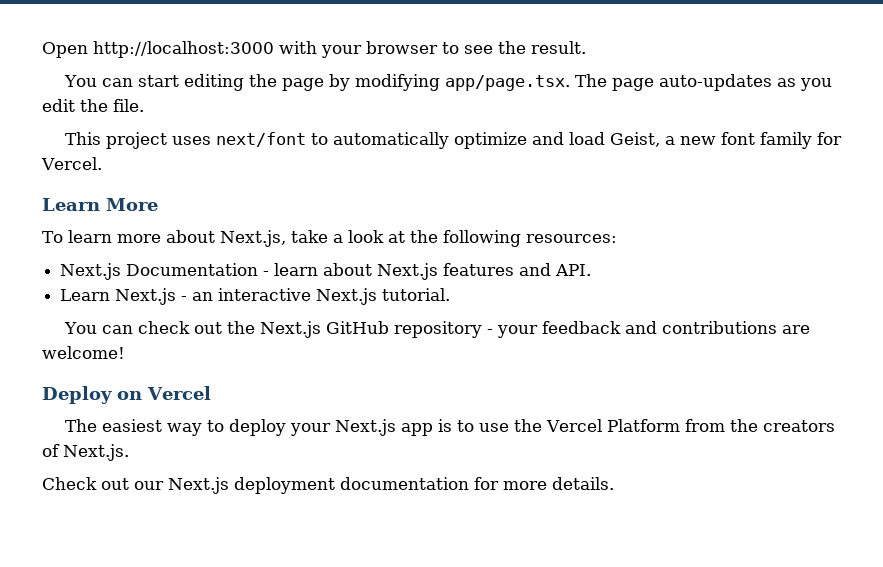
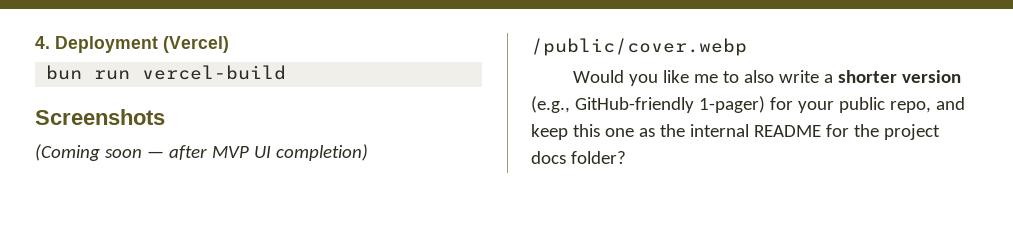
- Open http://localhost:3000 with your browser to see the result.
- You can start editing the page by modifying app/page.tsx. The page auto-updates as you edit the file.
- This project uses next/font to automatically optimize and load Geist, a new font family for Vercel.
- Learn More
- To learn more about Next.js, take a look at the following resources:
- Next.js Documentation - learn about Next.js features and API.
- Learn Next.js - an interactive Next.js tutorial.
- You can check out the Next.js GitHub repository - your feedback and contributions are welcome!
- Deploy on Vercel
- The easiest way to deploy your Next.js app is to use the Vercel Platform from the creators of Next.js.
- Check out our Next.js deployment documentation for more details.
+ 4. Deployment (Vercel)
+ bun run vercel-build
+ Screenshots
+ (Coming soon — after MVP UI completion) /public/cover.webp
+ Would you like me to also write a shorter version (e.g., GitHub-friendly 1-pager) for your public repo, and keep this one as the internal README for the project docs folder?

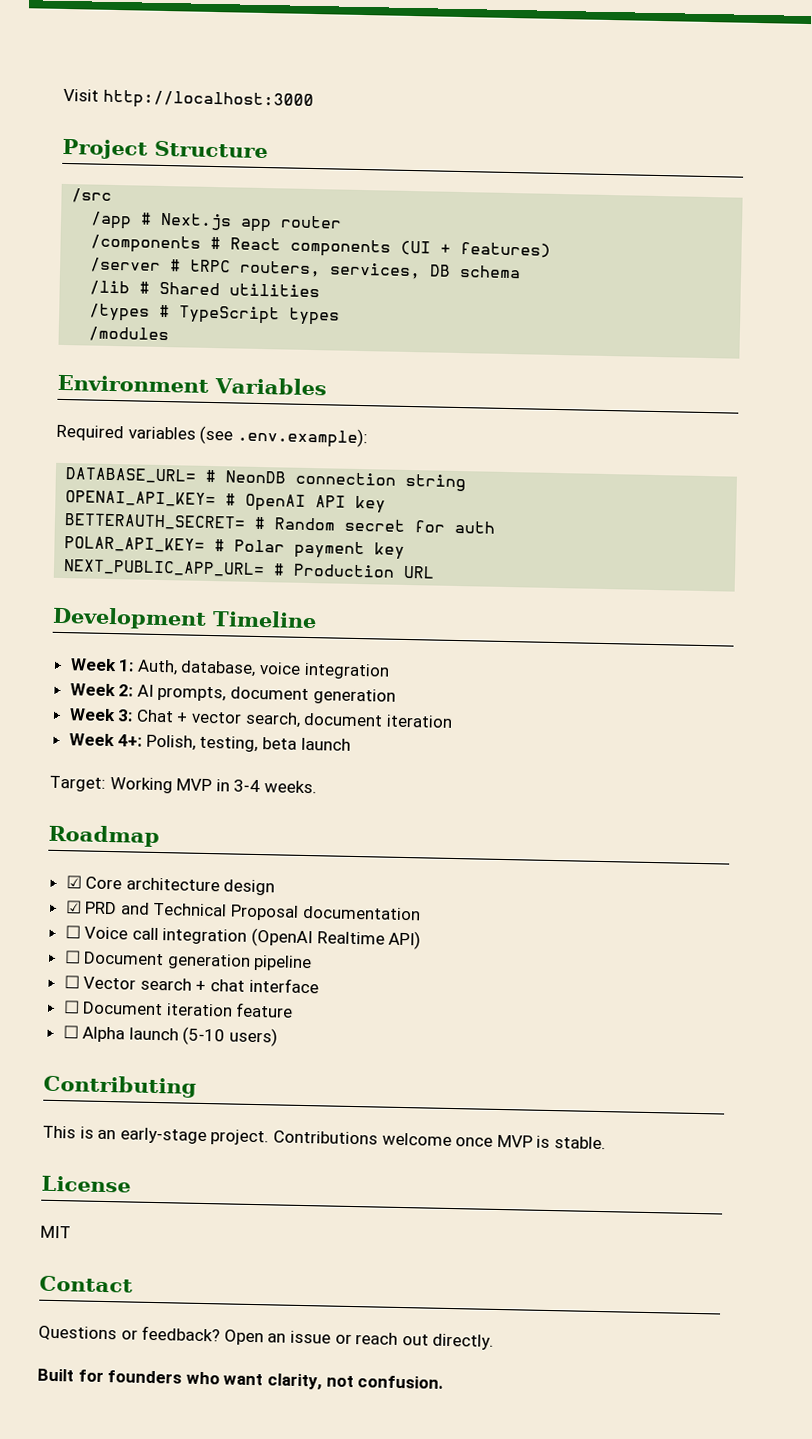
- 4. Deployment (Vercel)
- bun run vercel-build
- Screenshots
- (Coming soon — after MVP UI completion) /public/cover.webp
- Would you like me to also write a shorter version (e.g., GitHub-friendly 1-pager) for your public repo, and keep this one as the internal README for the project docs folder?
+ Visit http://localhost:3000
+ Project Structure
+ /src
+ /app # Next.js app router
+ /components # React components (UI + features)
+ /server # tRPC routers, services, DB schema
+ /lib # Shared utilities
+ /types # TypeScript types
+ /modules
+ Environment Variables
+ Required variables (see .env.example):
+ DATABASE_URL= # NeonDB connection string
+ OPENAI_API_KEY= # OpenAI API key
+ BETTERAUTH_SECRET= # Random secret for auth
+ POLAR_API_KEY= # Polar payment key
+ NEXT_PUBLIC_APP_URL= # Production URL
+ Development Timeline
+ Week 1: Auth, database, voice integration
+ Week 2: AI prompts, document generation
+ Week 3: Chat + vector search, document iteration
+ Week 4+: Polish, testing, beta launch
+ Target: Working MVP in 3-4 weeks.
+ Roadmap
+ ☑ Core architecture design
+ ☑ PRD and Technical Proposal documentation
+ ☐ Voice call integration (OpenAI Realtime API)
+ ☐ Document generation pipeline
+ ☐ Vector search + chat interface
+ ☐ Document iteration feature
+ ☐ Alpha launch (5-10 users)
+ Contributing
+ This is an early-stage project. Contributions welcome once MVP is stable.
+ License
+ MIT
+ Contact
+ Questions or feedback? Open an issue or reach out directly.
+ Built for founders who want clarity, not confusion.

